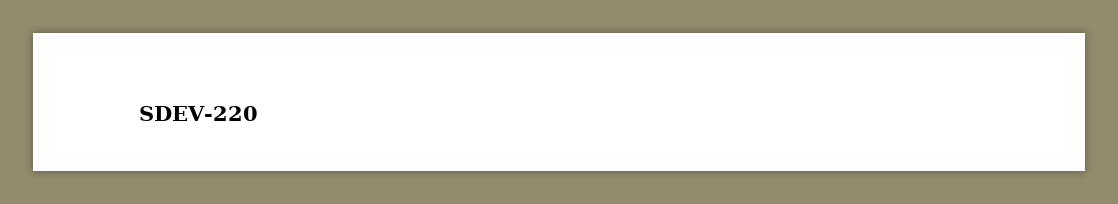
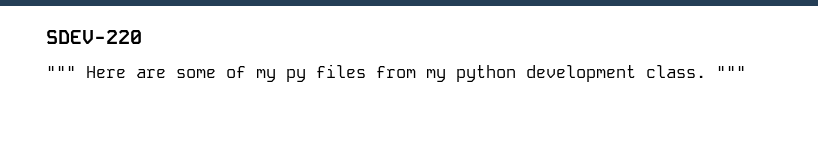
+ """ Here are some of my py files from my python development class. """

